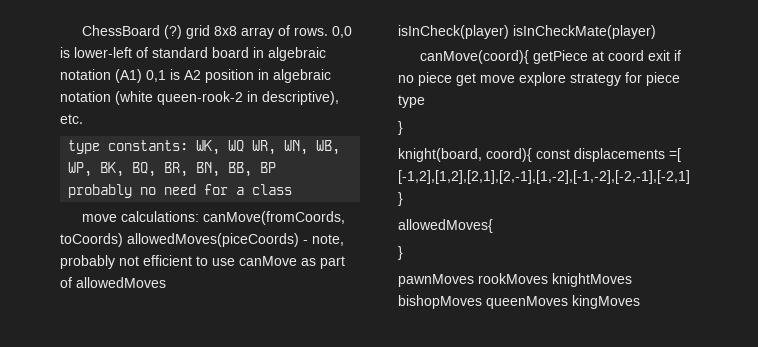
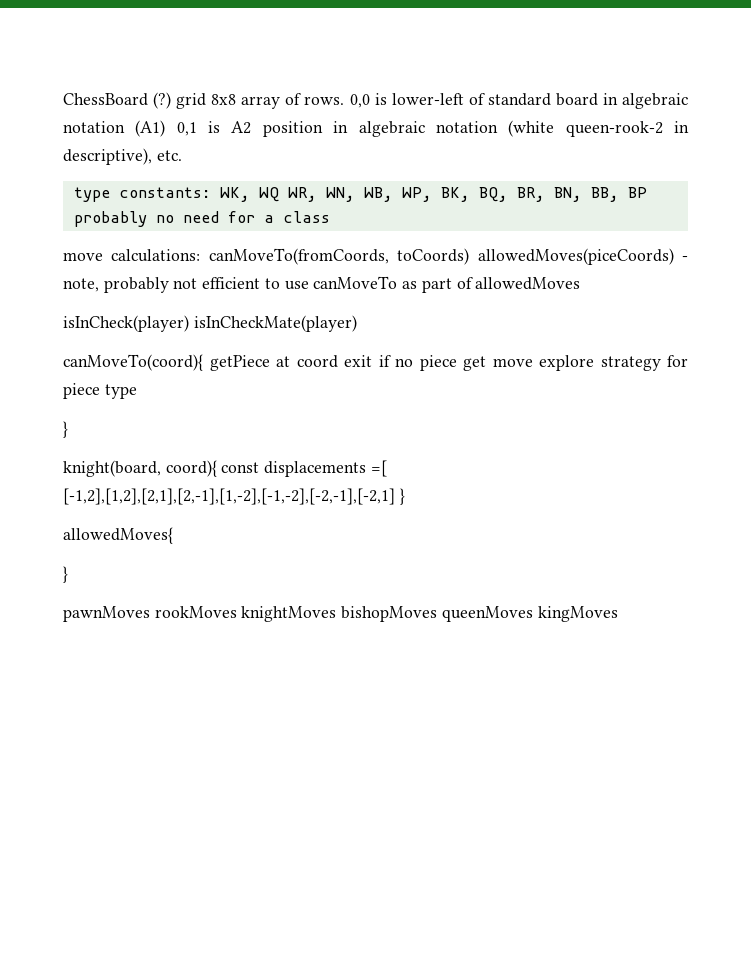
- move calculations: canMove(fromCoords, toCoords) allowedMoves(piceCoords) - note, probably not efficient to use canMove as part of allowedMoves
+ move calculations: canMoveTo(fromCoords, toCoords) allowedMoves(piceCoords) - note, probably not efficient to use canMoveTo as part of allowedMoves
- canMove(coord){ getPiece at coord exit if no piece get move explore strategy for piece type
+ canMoveTo(coord){ getPiece at coord exit if no piece get move explore strategy for piece type

